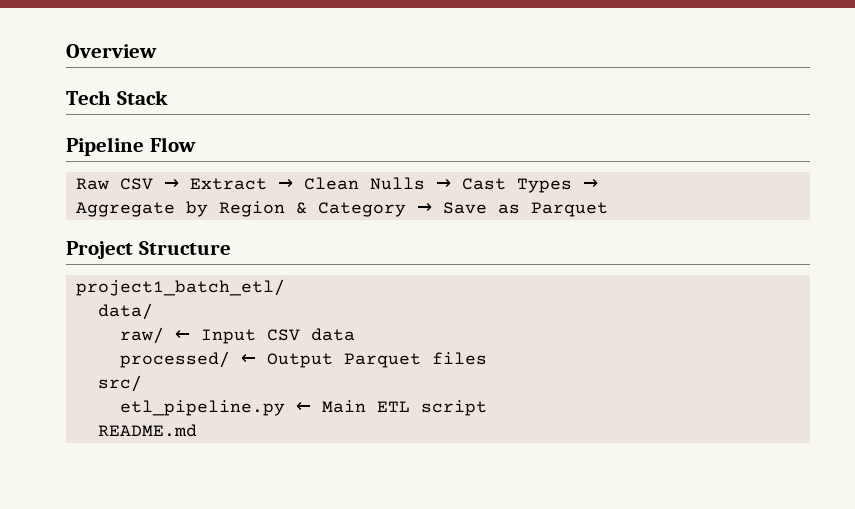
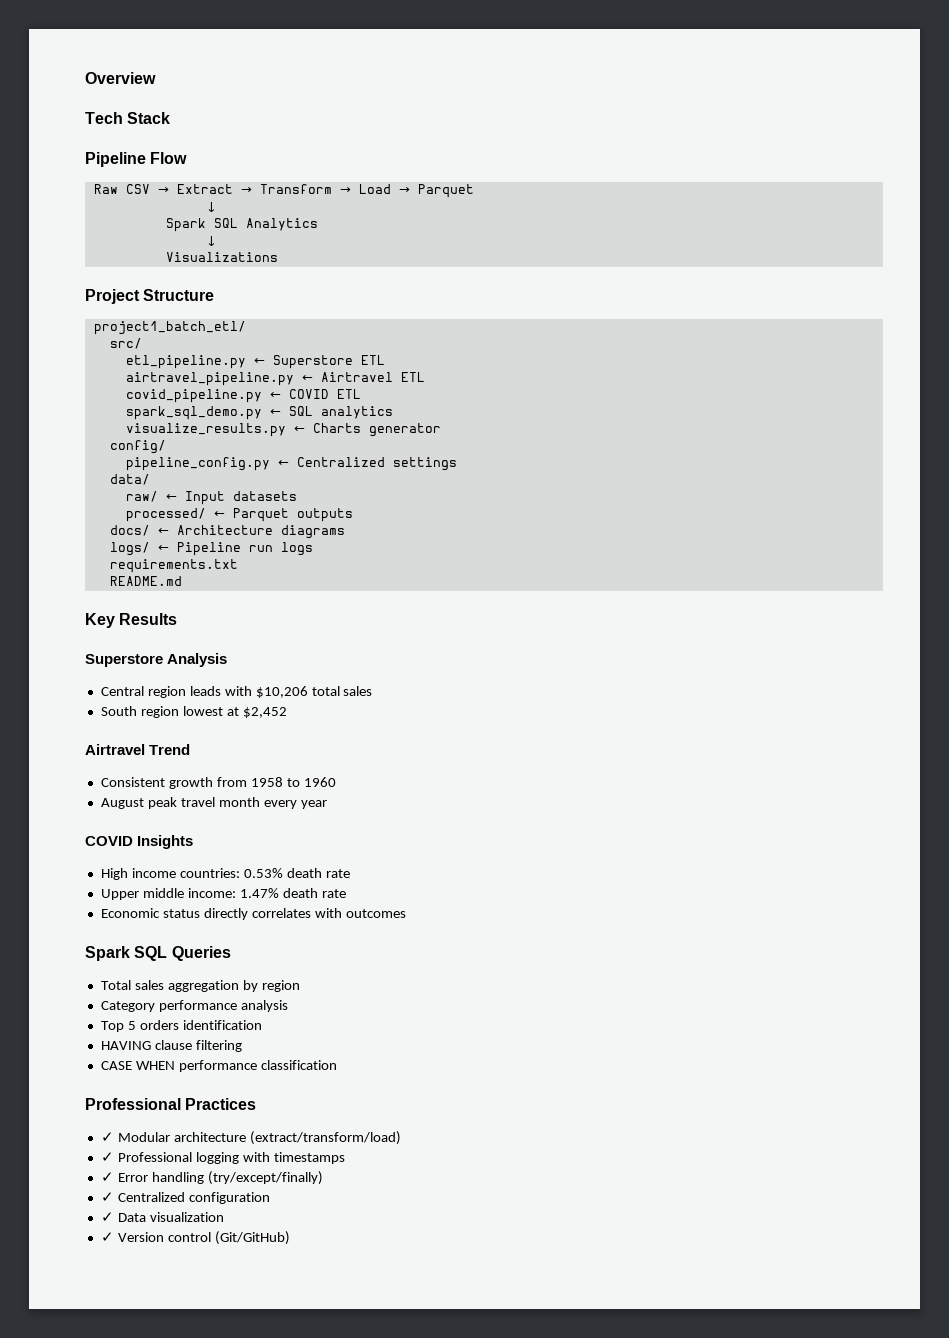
- Raw CSV → Extract → Clean Nulls → Cast Types →
- Aggregate by Region & Category → Save as Parquet
+ Raw CSV → Extract → Transform → Load → Parquet
+ ↓
+ Spark SQL Analytics
+ ↓
+ Visualizations
  Project Structure
  project1_batch_etl/
+ src/
+ etl_pipeline.py ← Superstore ETL
+ airtravel_pipeline.py ← Airtravel ETL
+ covid_pipeline.py ← COVID ETL
+ spark_sql_demo.py ← SQL analytics
+ visualize_results.py ← Charts generator
+ config/
+ pipeline_config.py ← Centralized settings
- raw/ ← Input CSV data
+ raw/ ← Input datasets
- processed/ ← Output Parquet files
- src/
- etl_pipeline.py ← Main ETL script
+ processed/ ← Parquet outputs
+ docs/ ← Architecture diagrams
+ logs/ ← Pipeline run logs
+ requirements.txt
  README.md
+ Key Results
+ Superstore Analysis
+ Central region leads with $10,206 total sales
+ South region lowest at $2,452
+ Airtravel Trend
+ Consistent growth from 1958 to 1960
+ August peak travel month every year
+ COVID Insights
+ High income countries: 0.53% death rate
+ Upper middle income: 1.47% death rate
+ Economic status directly correlates with outcomes
+ Spark SQL Queries
+ Total sales aggregation by region
+ Category performance analysis
+ Top 5 orders identification
+ HAVING clause filtering
+ CASE WHEN performance classification
+ Professional Practices
+ ✓ Modular architecture (extract/transform/load)
+ ✓ Professional logging with timestamps
+ ✓ Error handling (try/except/finally)
+ ✓ Centralized configuration
+ ✓ Data visualization
+ ✓ Version control (Git/GitHub)

